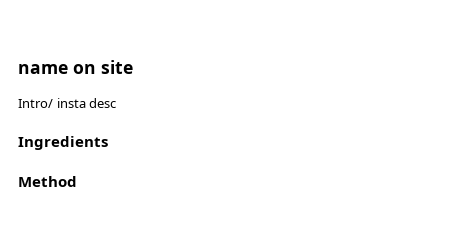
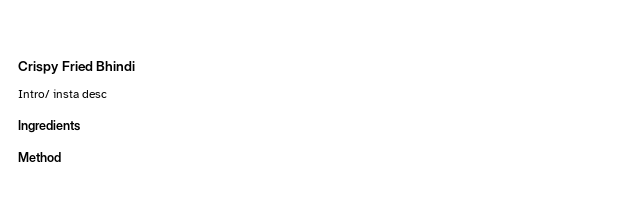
- name on site
+ Crispy Fried Bhindi

